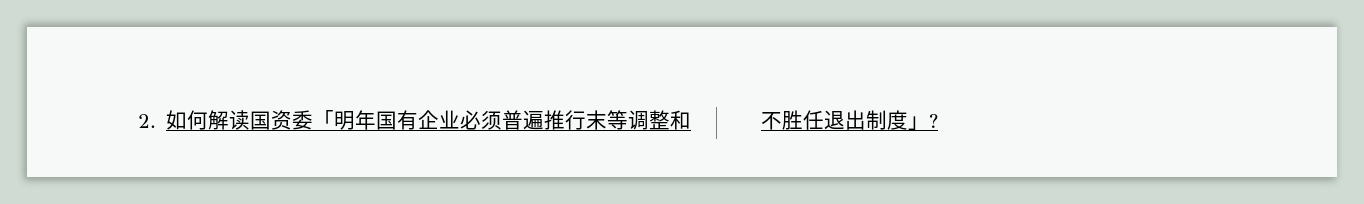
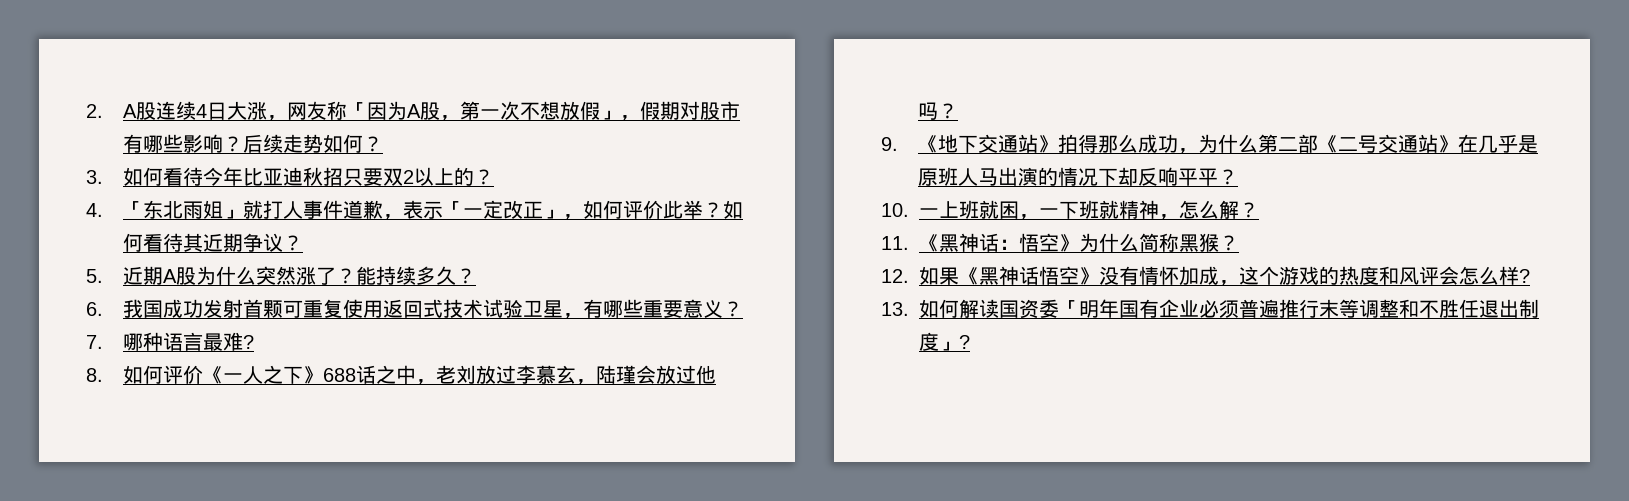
- 2.如何解读国资委「明年国有企业必须普遍推行末等调整和不胜任退出制度」?
+ 2. A股连续4日大涨，网友称「因为A股，第一次不想放假」，假期对股市有哪些影响？后续走势如何？
+ 3.如何看待今年比亚迪秋招只要双2以上的？
+ 4.「东北雨姐」就打人事件道歉，表示「一定改正」，如何评价此举？如何看待其近期争议？
+ 5.近期A股为什么突然涨了？能持续多久？
+ 6.我国成功发射首颗可重复使用返回式技术试验卫星，有哪些重要意义？
+ 7.哪种语言最难?
+ 8.如何评价《一人之下》688话之中，老刘放过李慕玄，陆瑾会放过他吗？
+ 9.《地下交通站》拍得那么成功，为什么第二部《二号交通站》在几乎是原班人马出演的情况下却反响平平？
+ 10.一上班就困，一下班就精神，怎么解？
+ 11.《黑神话：悟空》为什么简称黑猴？
+ 12.如果《黑神话悟空》没有情怀加成，这个游戏的热度和风评会怎么样?
+ 13.如何解读国资委「明年国有企业必须普遍推行末等调整和不胜任退出制度」?

